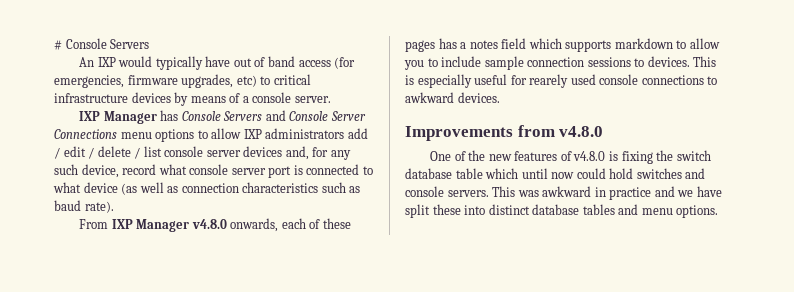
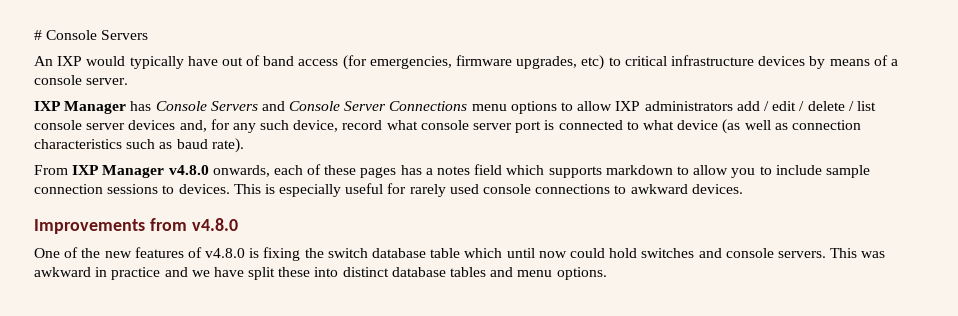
- This is especially useful for rearely used console connections to awkward devices.
+ This is especially useful for rarely used console connections to awkward devices.

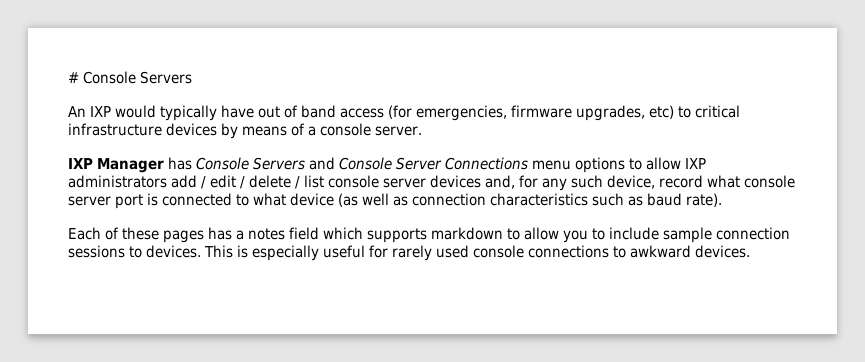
- From IXP Manager v4.8.0 onwards, each of these pages has a notes field which supports markdown to allow you to include sample connection sessions to devices.
+ Each of these pages has a notes field which supports markdown to allow you to include sample connection sessions to devices.
- Improvements from v4.8.0
- One of the new features of v4.8.0 is fixing the switch database table which until now could hold switches and console servers. This was awkward in practice and we have split these into distinct database tables and menu options.

